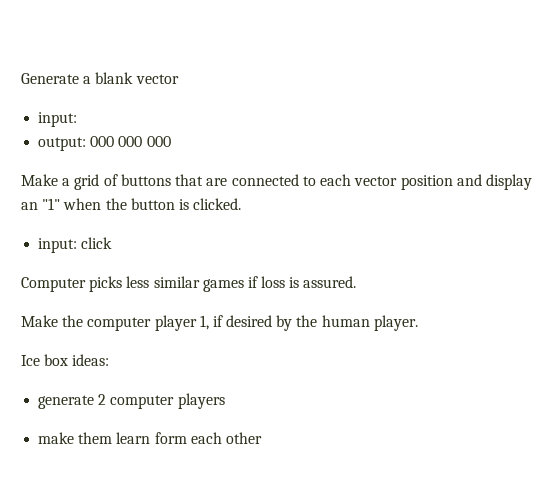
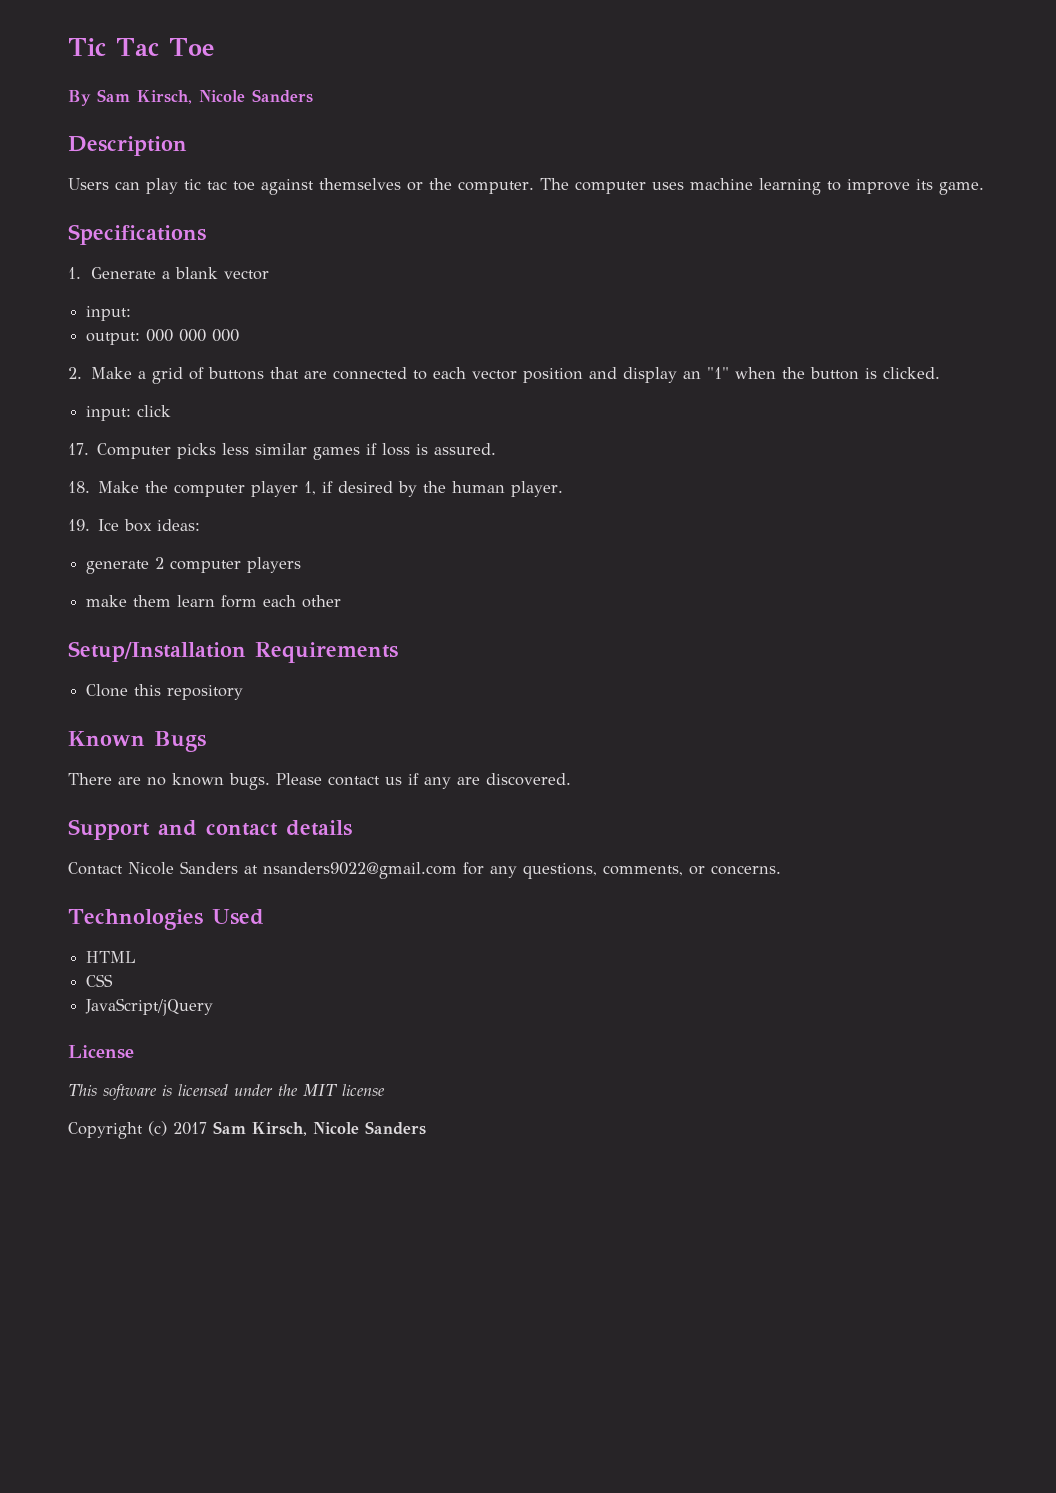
- Generate a blank vector
+ Tic Tac Toe
+ By Sam Kirsch, Nicole Sanders
+ Description
+ Users can play tic tac toe against themselves or the computer. The computer uses machine learning to improve its game.
+ Specifications
+ 1. Generate a blank vector
- Make a grid of buttons that are connected to each vector position and display an "1" when the button is clicked.
+ 2. Make a grid of buttons that are connected to each vector position and display an "1" when the button is clicked.
- Computer picks less similar games if loss is assured.
+ 17. Computer picks less similar games if loss is assured.
- Make the computer player 1, if desired by the human player.
+ 18. Make the computer player 1, if desired by the human player.
- Ice box ideas:
+ 19. Ice box ideas:
+ Setup/Installation Requirements
+ Clone this repository
+ Known Bugs
+ There are no known bugs. Please contact us if any are discovered.
+ Support and contact details
+ Contact Nicole Sanders at nsanders9022@gmail.com for any questions, comments, or concerns.
+ Technologies Used
+ HTML
+ CSS
+ JavaScript/jQuery
+ License
+ This software is licensed under the MIT license
+ Copyright (c) 2017 Sam Kirsch, Nicole Sanders

